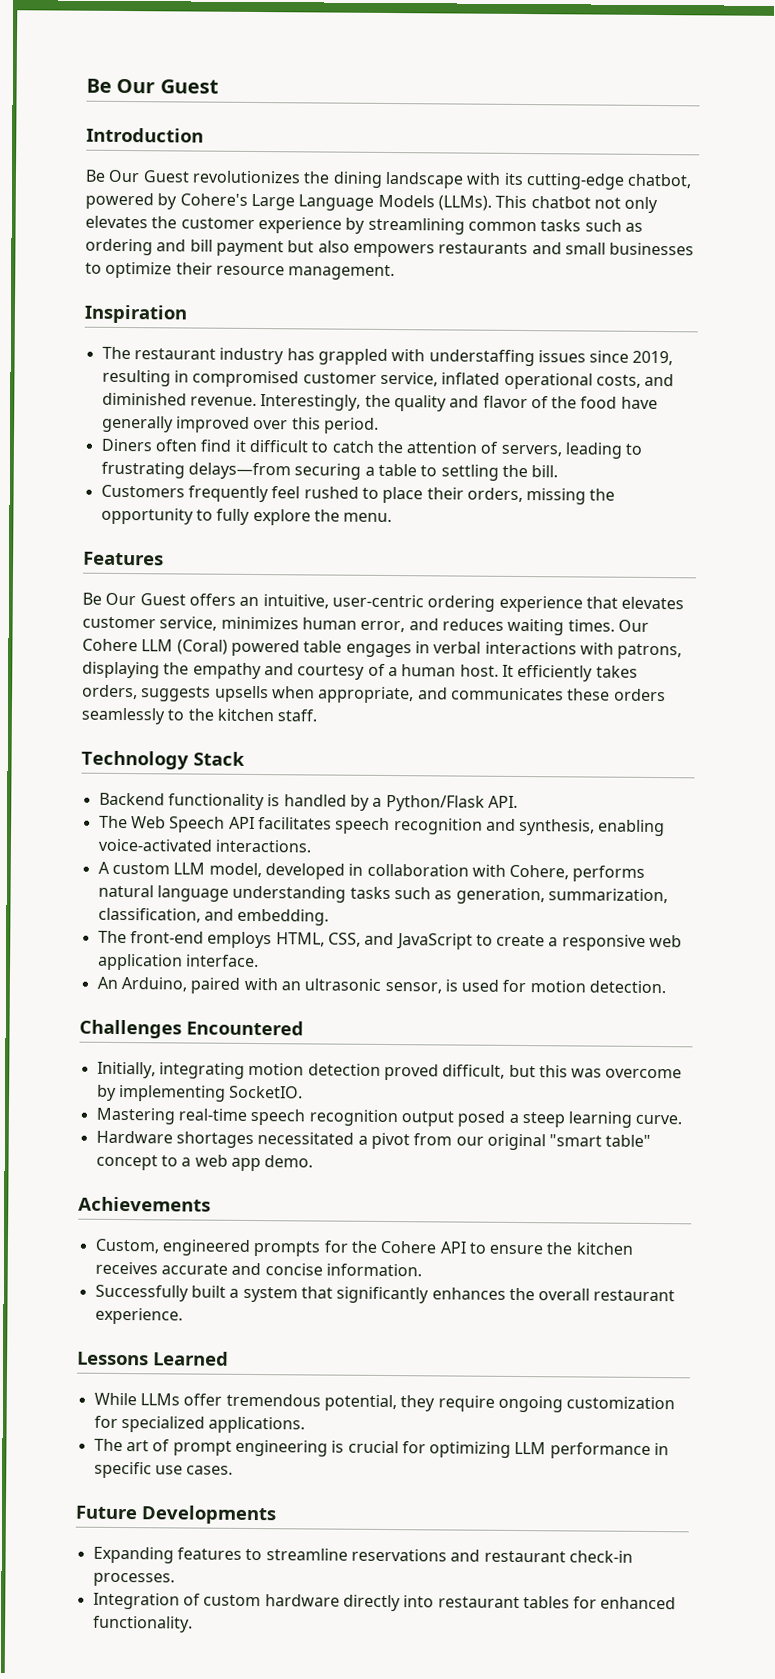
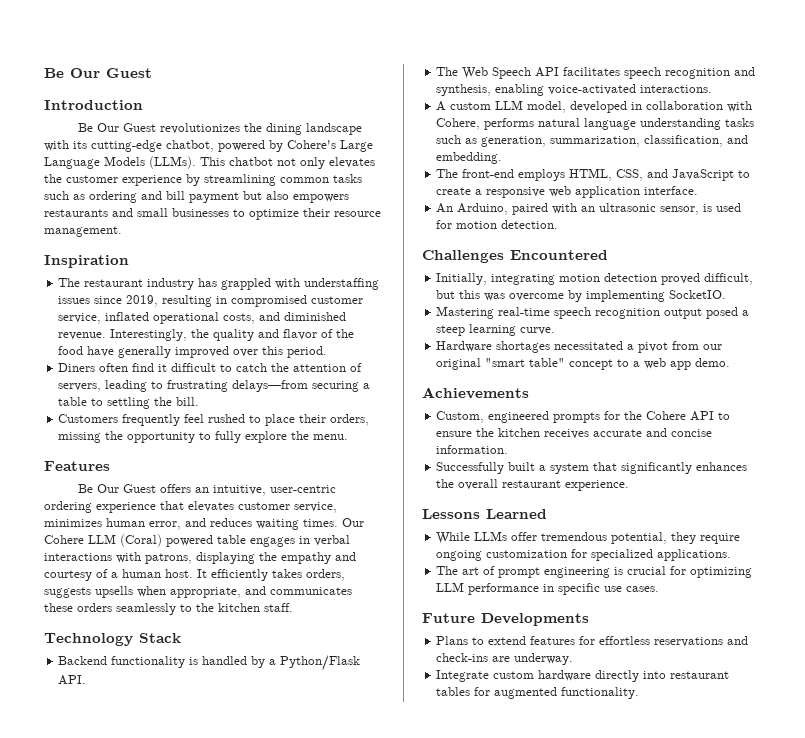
- Expanding features to streamline reservations and restaurant check-in processes.
- Integration of custom hardware directly into restaurant tables for enhanced functionality.
+ Plans to extend features for effortless reservations and check-ins are underway.
+ Integrate custom hardware directly into restaurant tables for augmented functionality.

